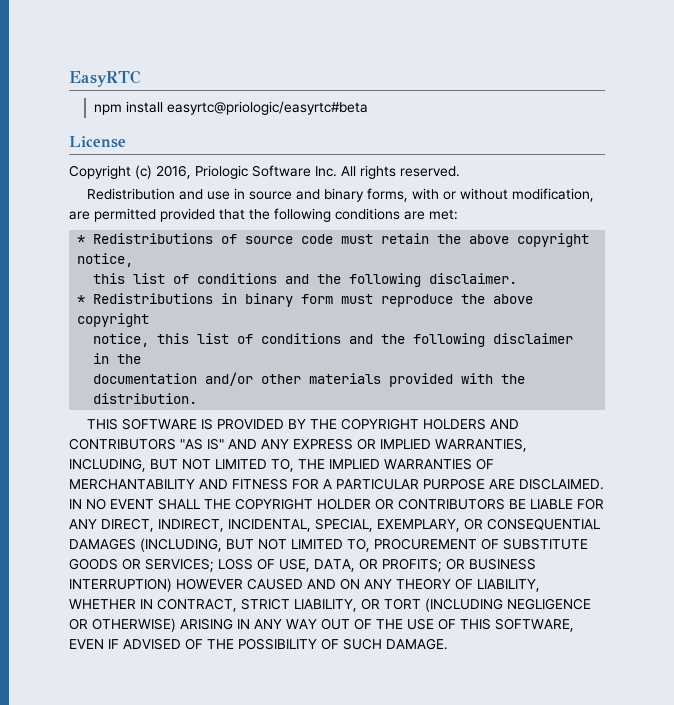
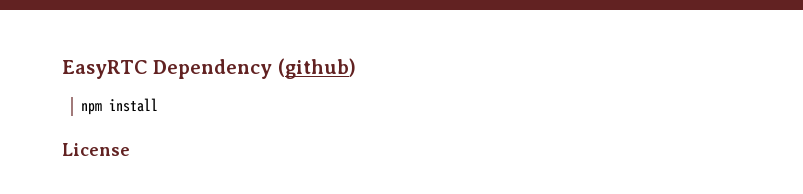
- EasyRTC
+ EasyRTC Dependency (github)
- npm install easyrtc@priologic/easyrtc#beta
+ npm install
- Copyright (c) 2016, Priologic Software Inc. All rights reserved.
- Redistribution and use in source and binary forms, with or without modification, are permitted provided that the following conditions are met:
- * Redistributions of source code must retain the above copyright notice,
- this list of conditions and the following disclaimer.
- * Redistributions in binary form must reproduce the above copyright
- notice, this list of conditions and the following disclaimer in the
- documentation and/or other materials provided with the distribution.
- THIS SOFTWARE IS PROVIDED BY THE COPYRIGHT HOLDERS AND CONTRIBUTORS "AS IS" AND ANY EXPRESS OR IMPLIED WARRANTIES, INCLUDING, BUT NOT LIMITED TO, THE IMPLIED WARRANTIES OF MERCHANTABILITY AND FITNESS FOR A PARTICULAR PURPOSE ARE DISCLAIMED. IN NO EVENT SHALL THE COPYRIGHT HOLDER OR CONTRIBUTORS BE LIABLE FOR ANY DIRECT, INDIRECT, INCIDENTAL, SPECIAL, EXEMPLARY, OR CONSEQUENTIAL DAMAGES (INCLUDING, BUT NOT LIMITED TO, PROCUREMENT OF SUBSTITUTE GOODS OR SERVICES; LOSS OF USE, DATA, OR PROFITS; OR BUSINESS INTERRUPTION) HOWEVER CAUSED AND ON ANY THEORY OF LIABILITY, WHETHER IN CONTRACT, STRICT LIABILITY, OR TORT (INCLUDING NEGLIGENCE OR OTHERWISE) ARISING IN ANY WAY OUT OF THE USE OF THIS SOFTWARE, EVEN IF ADVISED OF THE POSSIBILITY OF SUCH DAMAGE.

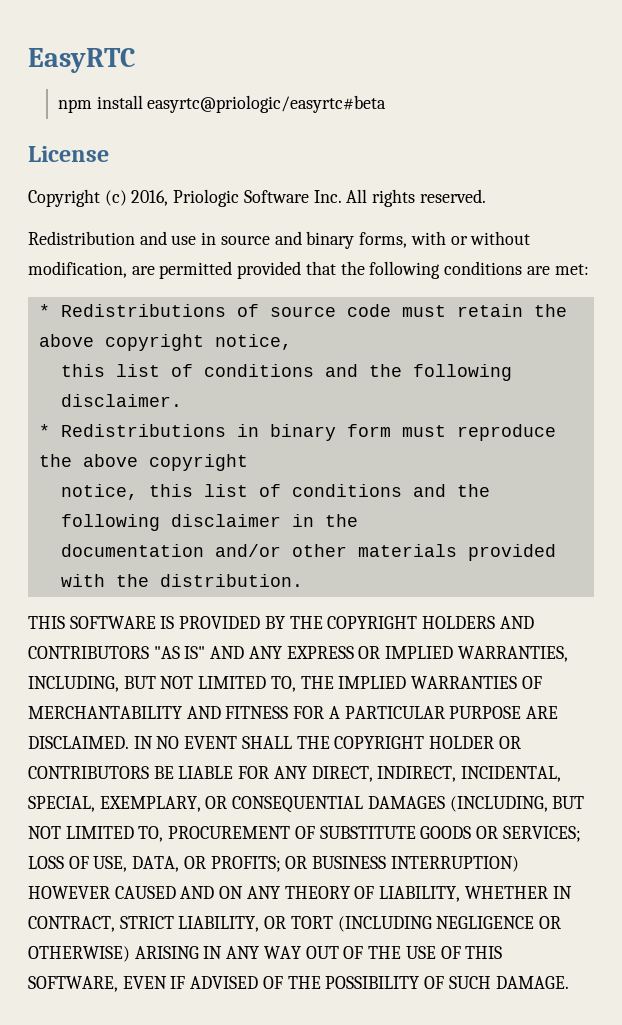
- EasyRTC Dependency (github)
+ EasyRTC
- npm install
+ npm install easyrtc@priologic/easyrtc#beta
+ Copyright (c) 2016, Priologic Software Inc. All rights reserved.
+ Redistribution and use in source and binary forms, with or without modification, are permitted provided that the following conditions are met:
+ * Redistributions of source code must retain the above copyright notice,
+ this list of conditions and the following disclaimer.
+ * Redistributions in binary form must reproduce the above copyright
+ notice, this list of conditions and the following disclaimer in the
+ documentation and/or other materials provided with the distribution.
+ THIS SOFTWARE IS PROVIDED BY THE COPYRIGHT HOLDERS AND CONTRIBUTORS "AS IS" AND ANY EXPRESS OR IMPLIED WARRANTIES, INCLUDING, BUT NOT LIMITED TO, THE IMPLIED WARRANTIES OF MERCHANTABILITY AND FITNESS FOR A PARTICULAR PURPOSE ARE DISCLAIMED. IN NO EVENT SHALL THE COPYRIGHT HOLDER OR CONTRIBUTORS BE LIABLE FOR ANY DIRECT, INDIRECT, INCIDENTAL, SPECIAL, EXEMPLARY, OR CONSEQUENTIAL DAMAGES (INCLUDING, BUT NOT LIMITED TO, PROCUREMENT OF SUBSTITUTE GOODS OR SERVICES; LOSS OF USE, DATA, OR PROFITS; OR BUSINESS INTERRUPTION) HOWEVER CAUSED AND ON ANY THEORY OF LIABILITY, WHETHER IN CONTRACT, STRICT LIABILITY, OR TORT (INCLUDING NEGLIGENCE OR OTHERWISE) ARISING IN ANY WAY OUT OF THE USE OF THIS SOFTWARE, EVEN IF ADVISED OF THE POSSIBILITY OF SUCH DAMAGE.

